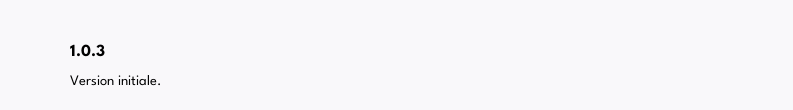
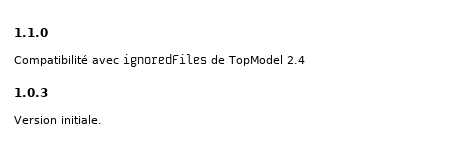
+ 1.1.0
+ Compatibilité avec ignoredFiles de TopModel 2.4

